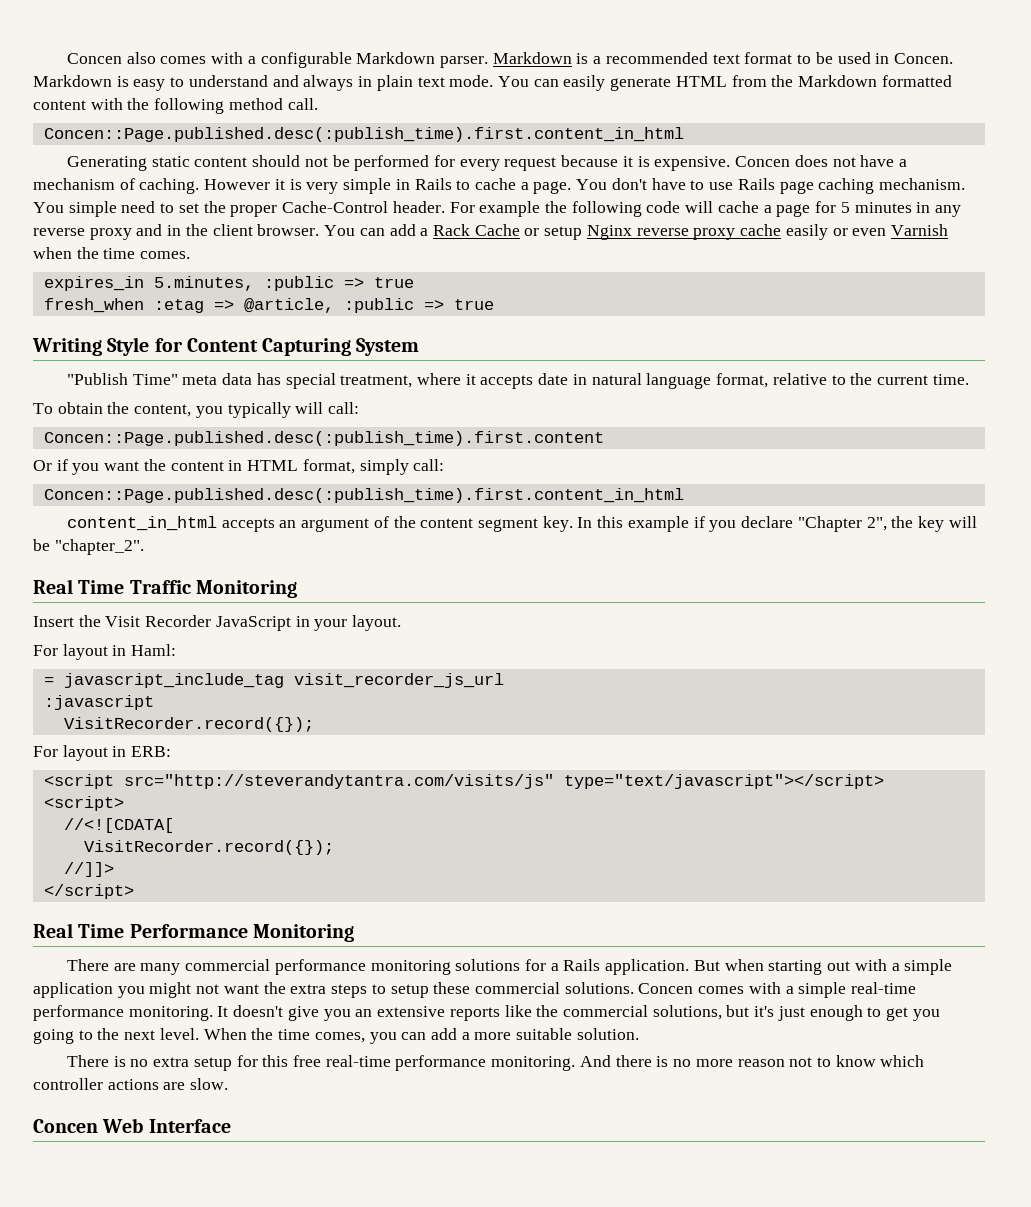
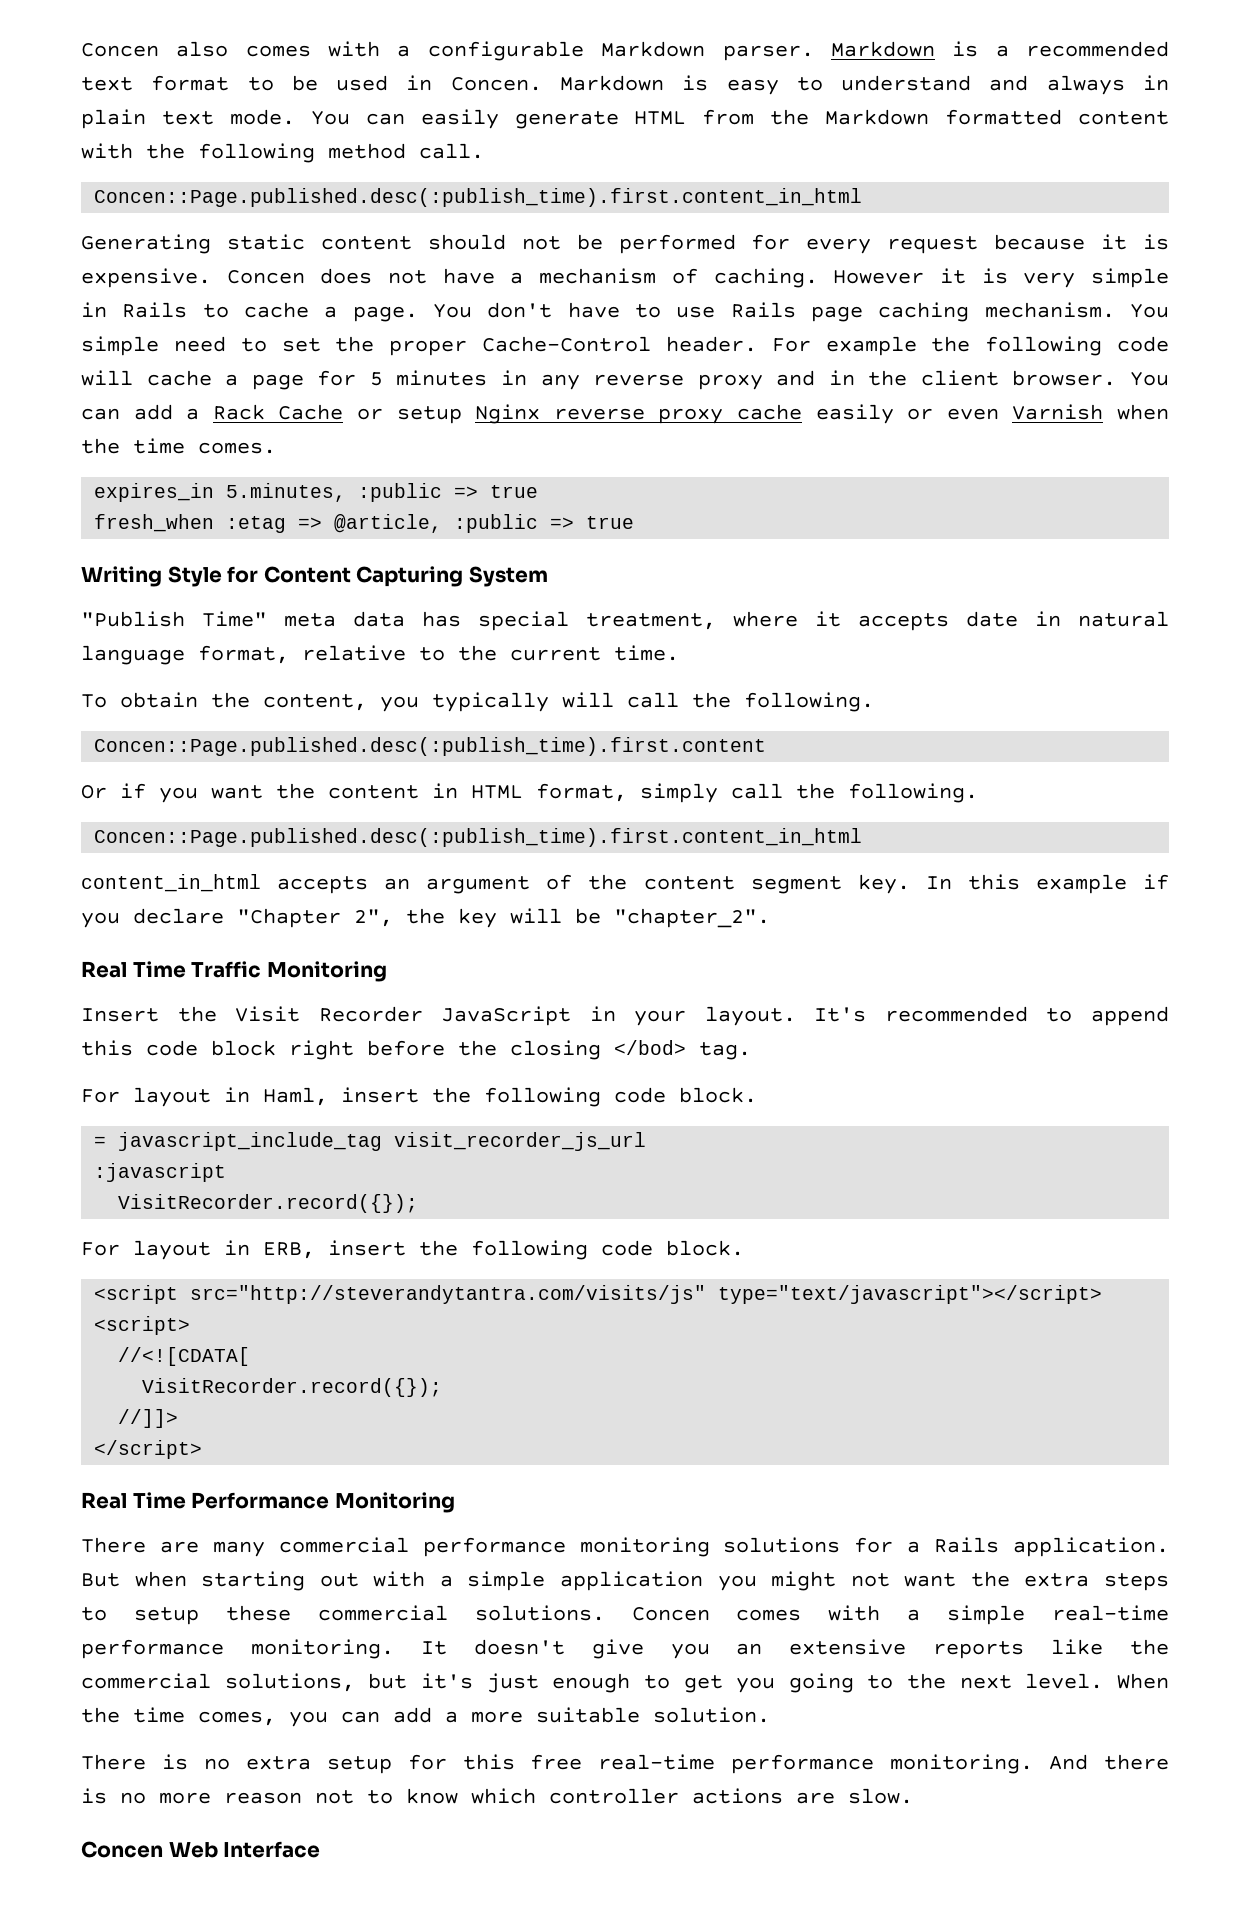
- To obtain the content, you typically will call:
+ To obtain the content, you typically will call the following.
- Or if you want the content in HTML format, simply call:
+ Or if you want the content in HTML format, simply call the following.
- Insert the Visit Recorder JavaScript in your layout.
- For layout in Haml:
+ Insert the Visit Recorder JavaScript in your layout. It's recommended to append this code block right before the closing </bod> tag.
+ For layout in Haml, insert the following code block.
- For layout in ERB:
+ For layout in ERB, insert the following code block.

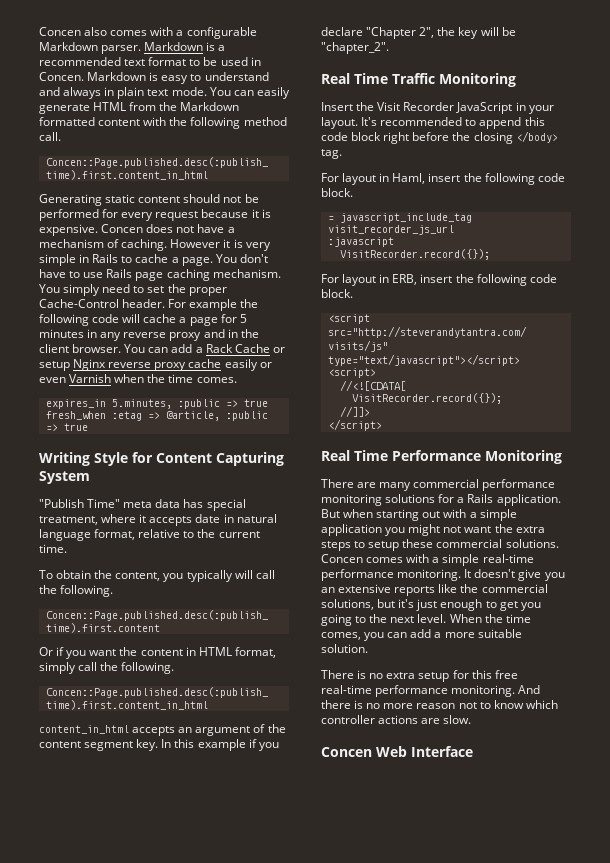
- You simple need to set the proper Cache-Control header.
+ You simply need to set the proper Cache-Control header.
- It's recommended to append this code block right before the closing </bod> tag.
+ It's recommended to append this code block right before the closing </body> tag.

